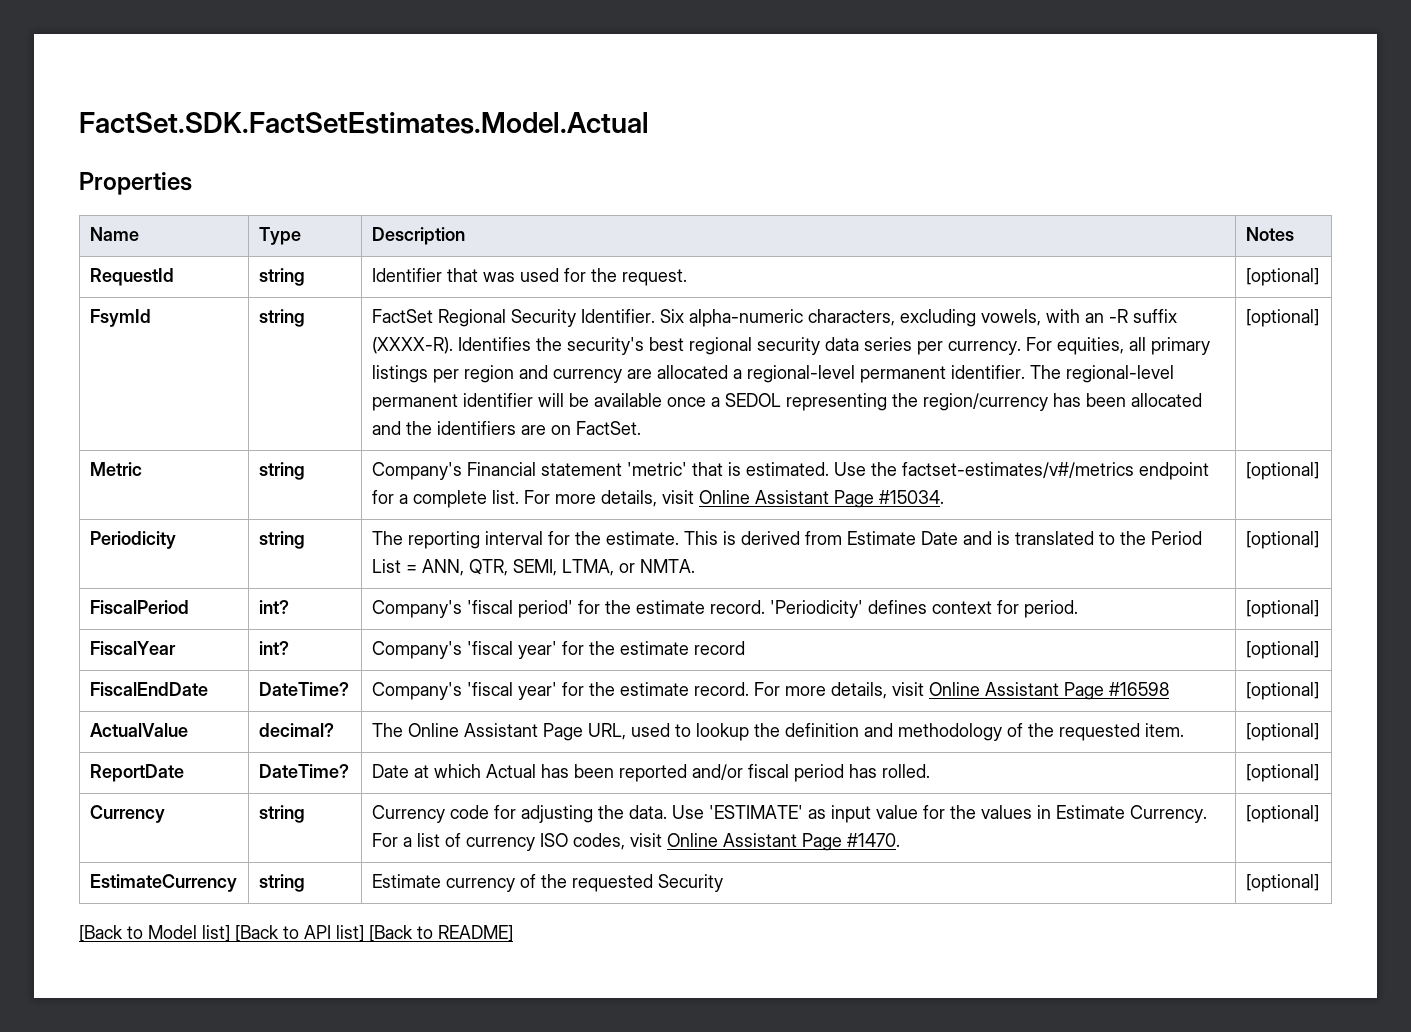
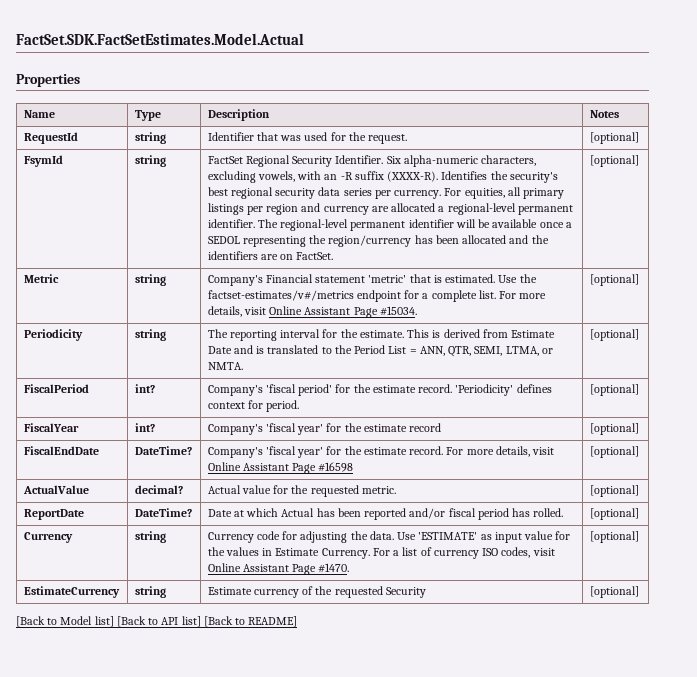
- ActualValue | decimal? | The Online Assistant Page URL, used to lookup the definition and methodology of the requested item. | [optional]
+ ActualValue | decimal? | Actual value for the requested metric. | [optional]

